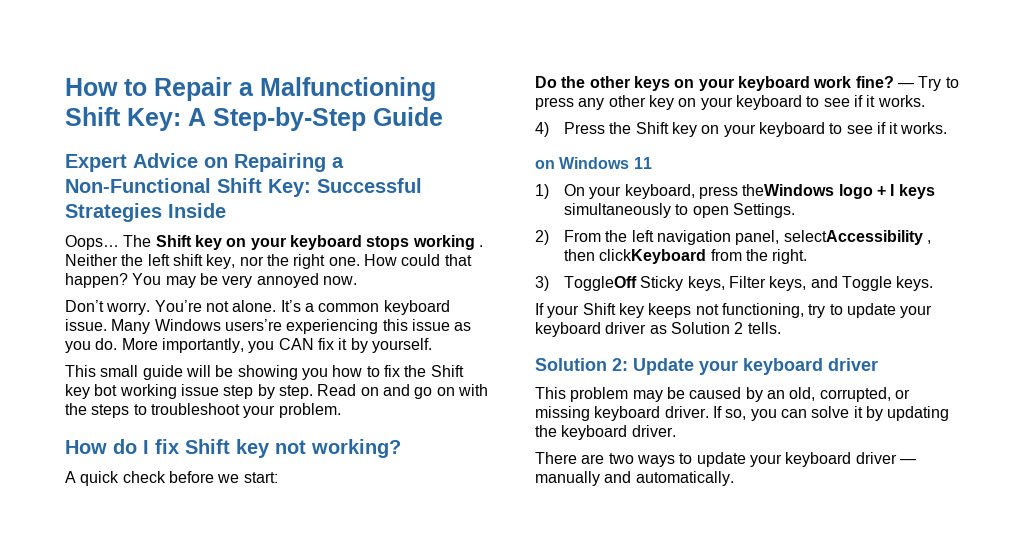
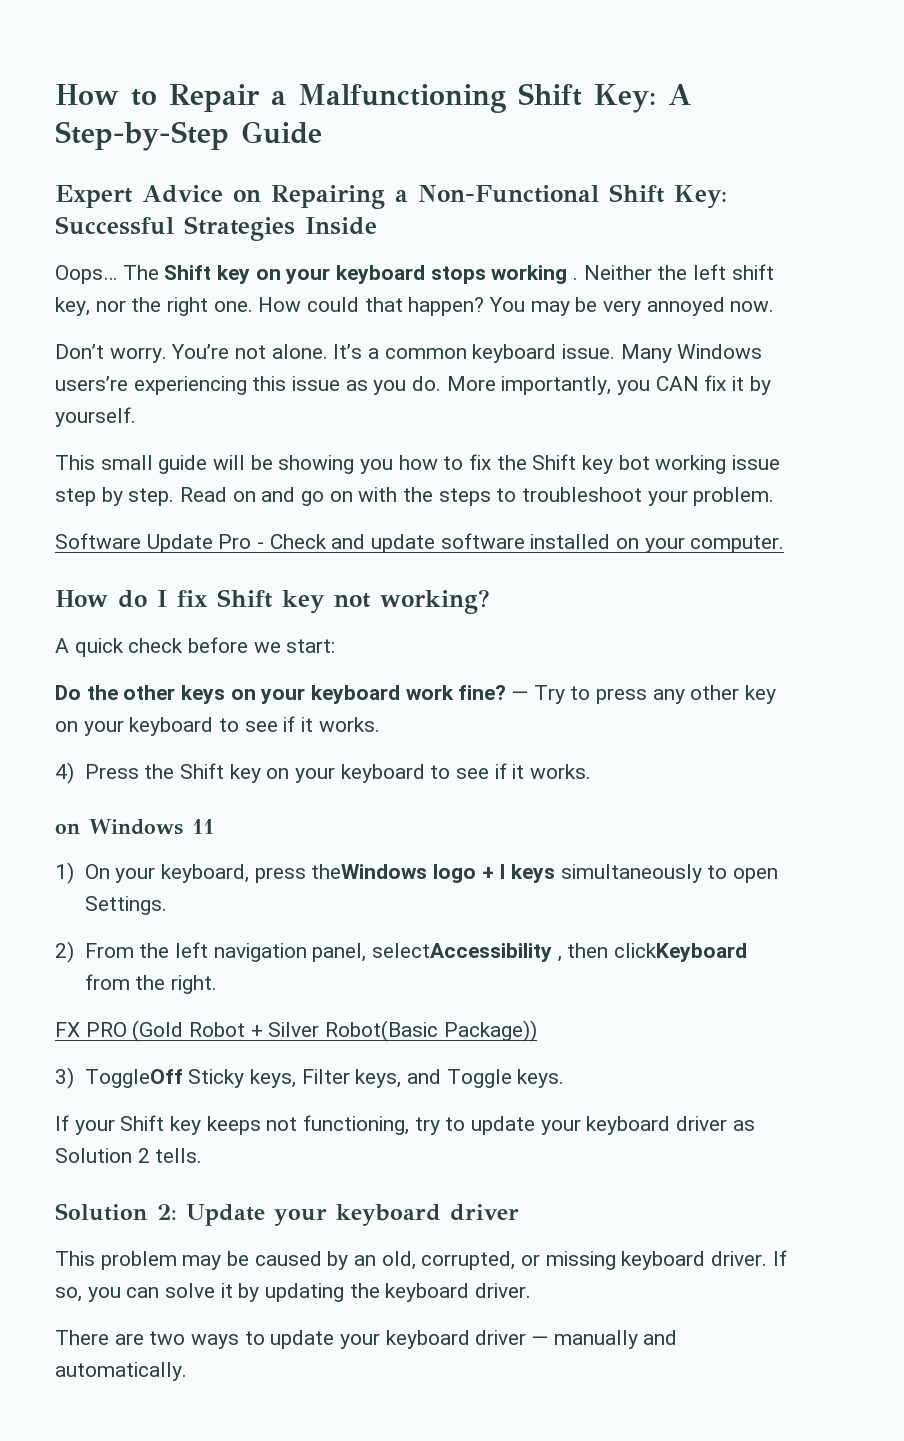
+ Software Update Pro - Check and update software installed on your computer.
+ FX PRO (Gold Robot + Silver Robot(Basic Package))

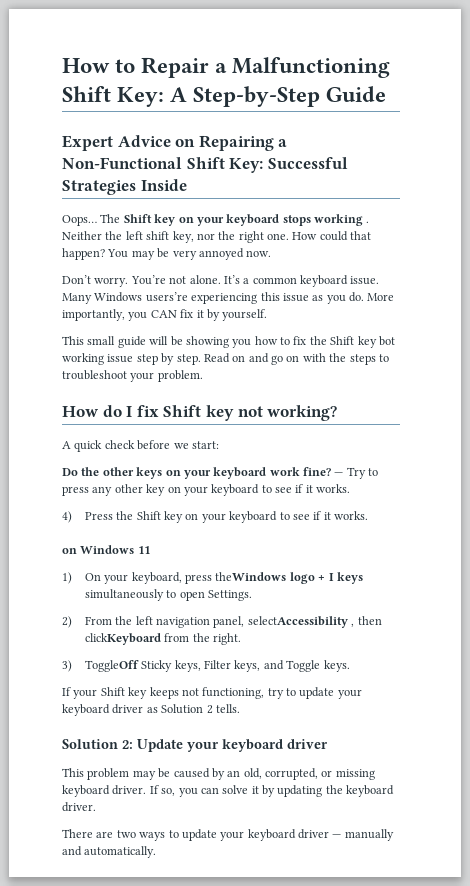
- Software Update Pro - Check and update software installed on your computer.
- FX PRO (Gold Robot + Silver Robot(Basic Package))

